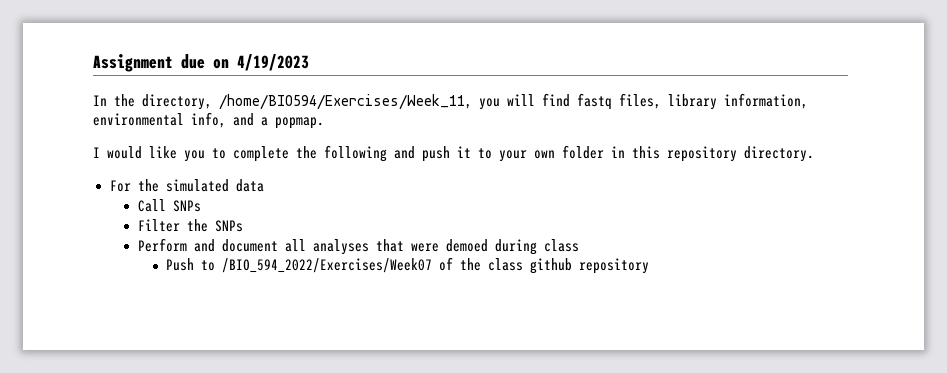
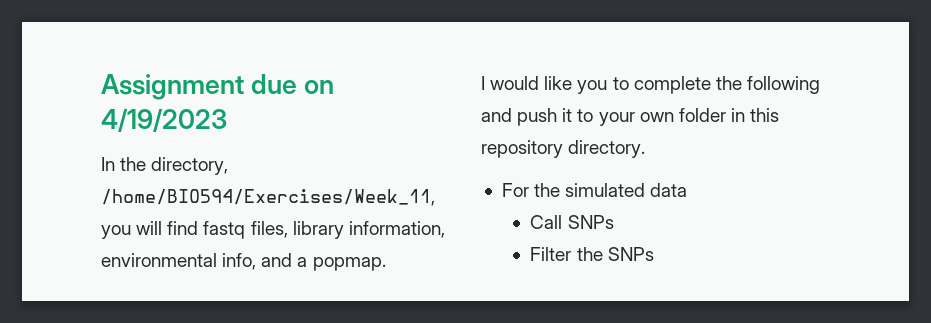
- Perform and document all analyses that were demoed during class
- Push to /BIO_594_2022/Exercises/Week07 of the class github repository

